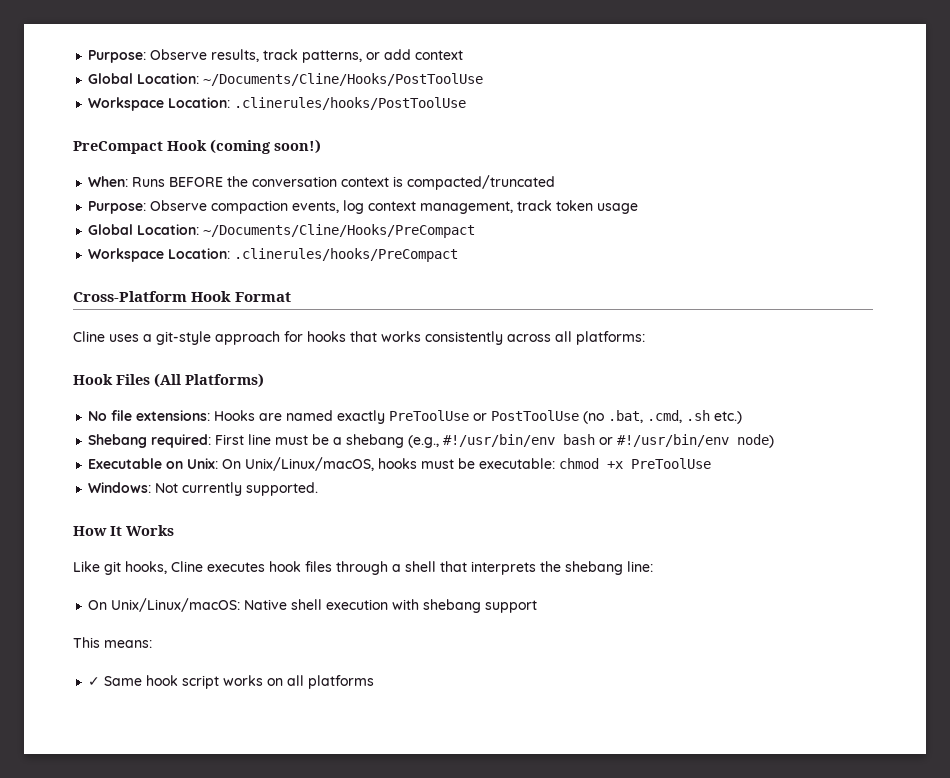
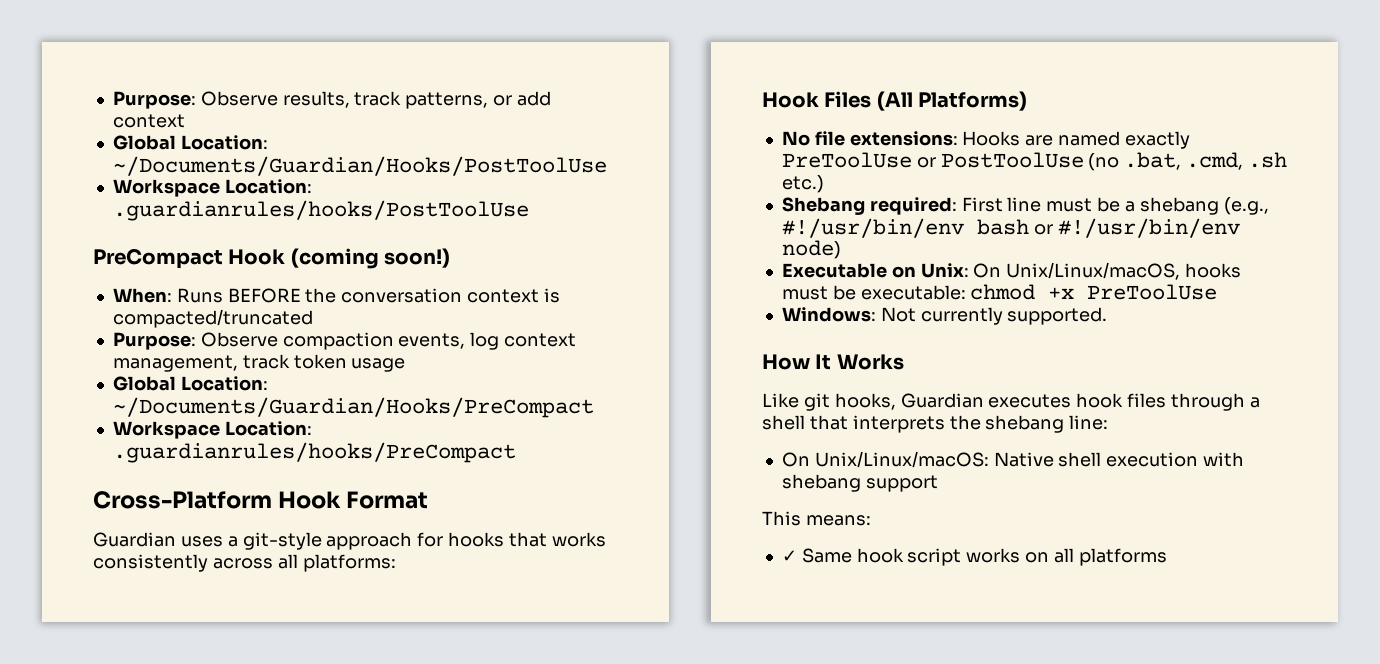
- Global Location: ~/Documents/Cline/Hooks/PostToolUse
- Workspace Location: .clinerules/hooks/PostToolUse
+ Global Location: ~/Documents/Guardian/Hooks/PostToolUse
+ Workspace Location: .guardianrules/hooks/PostToolUse
- Global Location: ~/Documents/Cline/Hooks/PreCompact
- Workspace Location: .clinerules/hooks/PreCompact
+ Global Location: ~/Documents/Guardian/Hooks/PreCompact
+ Workspace Location: .guardianrules/hooks/PreCompact
- Cline uses a git-style approach for hooks that works consistently across all platforms:
+ Guardian uses a git-style approach for hooks that works consistently across all platforms:
- Like git hooks, Cline executes hook files through a shell that interprets the shebang line:
+ Like git hooks, Guardian executes hook files through a shell that interprets the shebang line:

